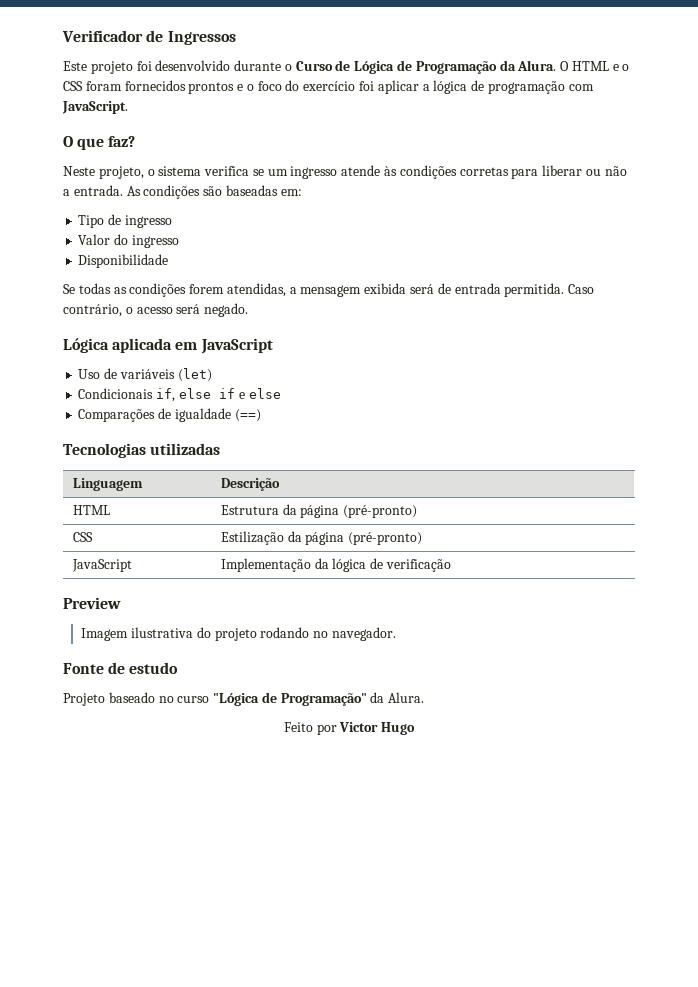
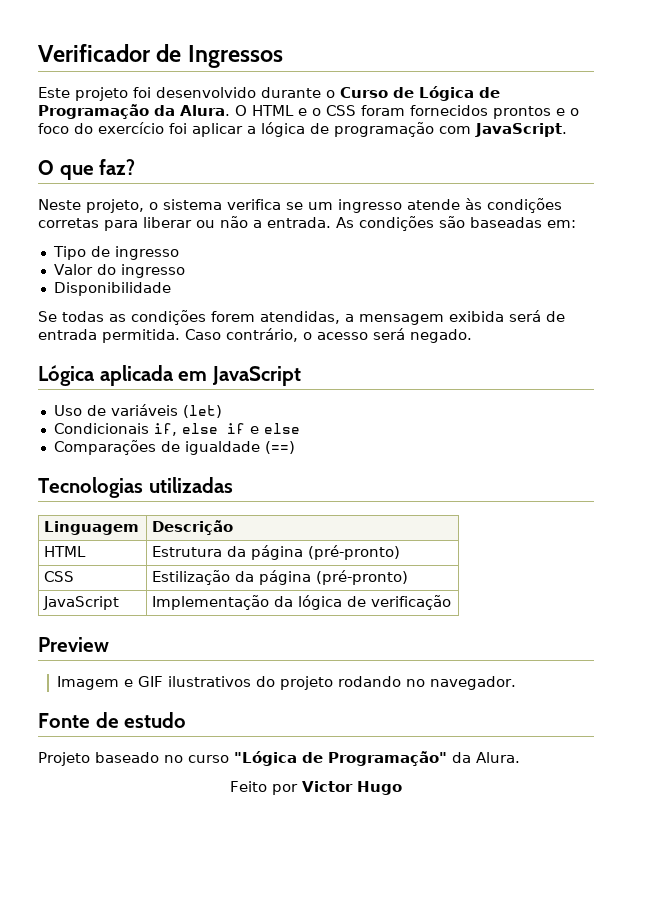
- Imagem ilustrativa do projeto rodando no navegador.
+ Imagem e GIF ilustrativos do projeto rodando no navegador.

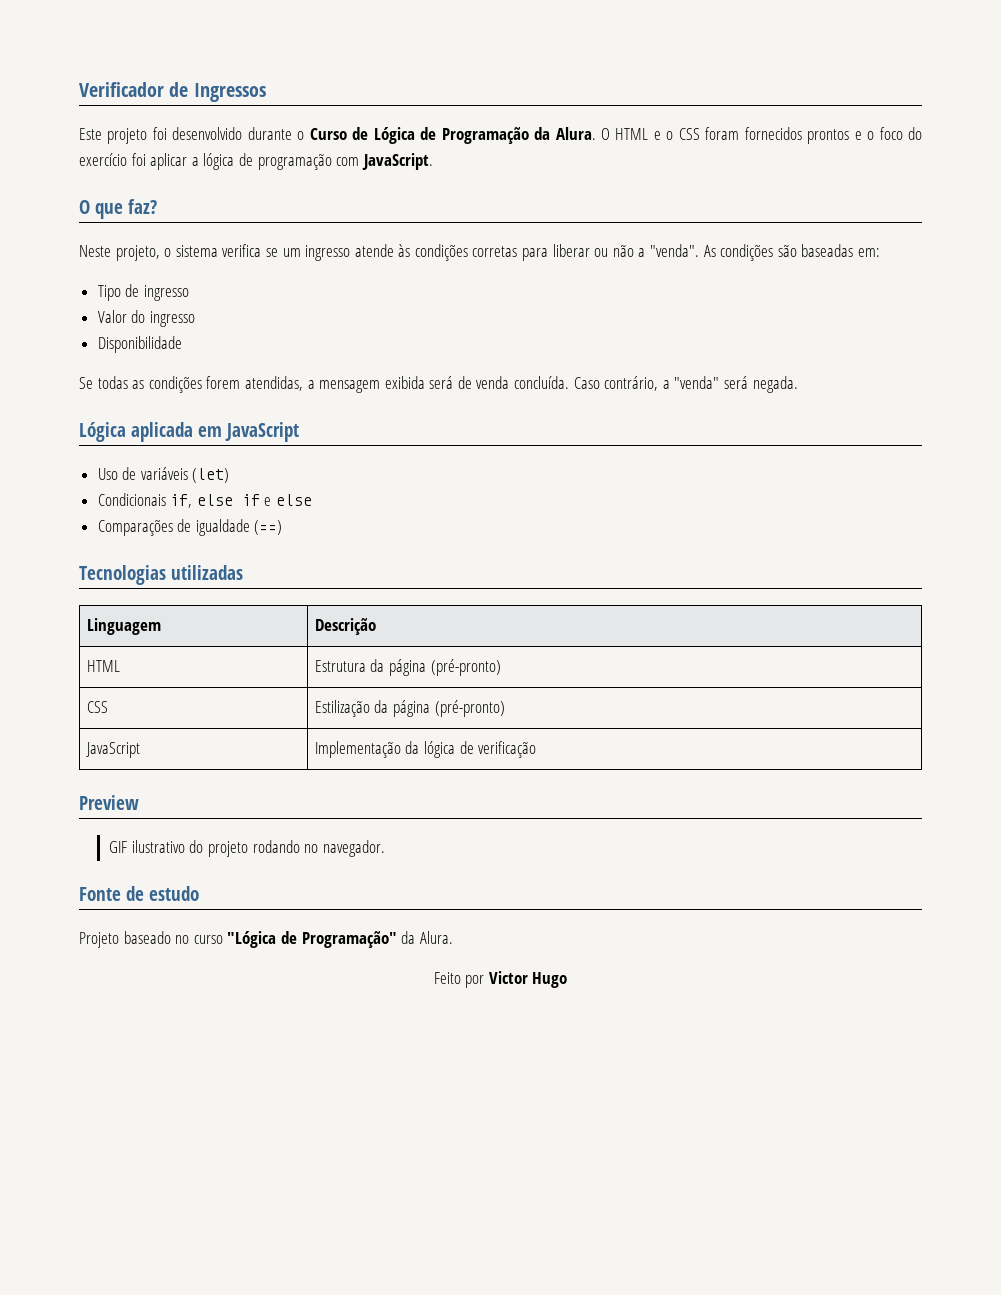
- Neste projeto, o sistema verifica se um ingresso atende às condições corretas para liberar ou não a entrada.
+ Neste projeto, o sistema verifica se um ingresso atende às condições corretas para liberar ou não a "venda".
- Se todas as condições forem atendidas, a mensagem exibida será de entrada permitida. Caso contrário, o acesso será negado.
+ Se todas as condições forem atendidas, a mensagem exibida será de venda concluída. Caso contrário, a "venda" será negada.
- Imagem e GIF ilustrativos do projeto rodando no navegador.
+ GIF ilustrativo do projeto rodando no navegador.

